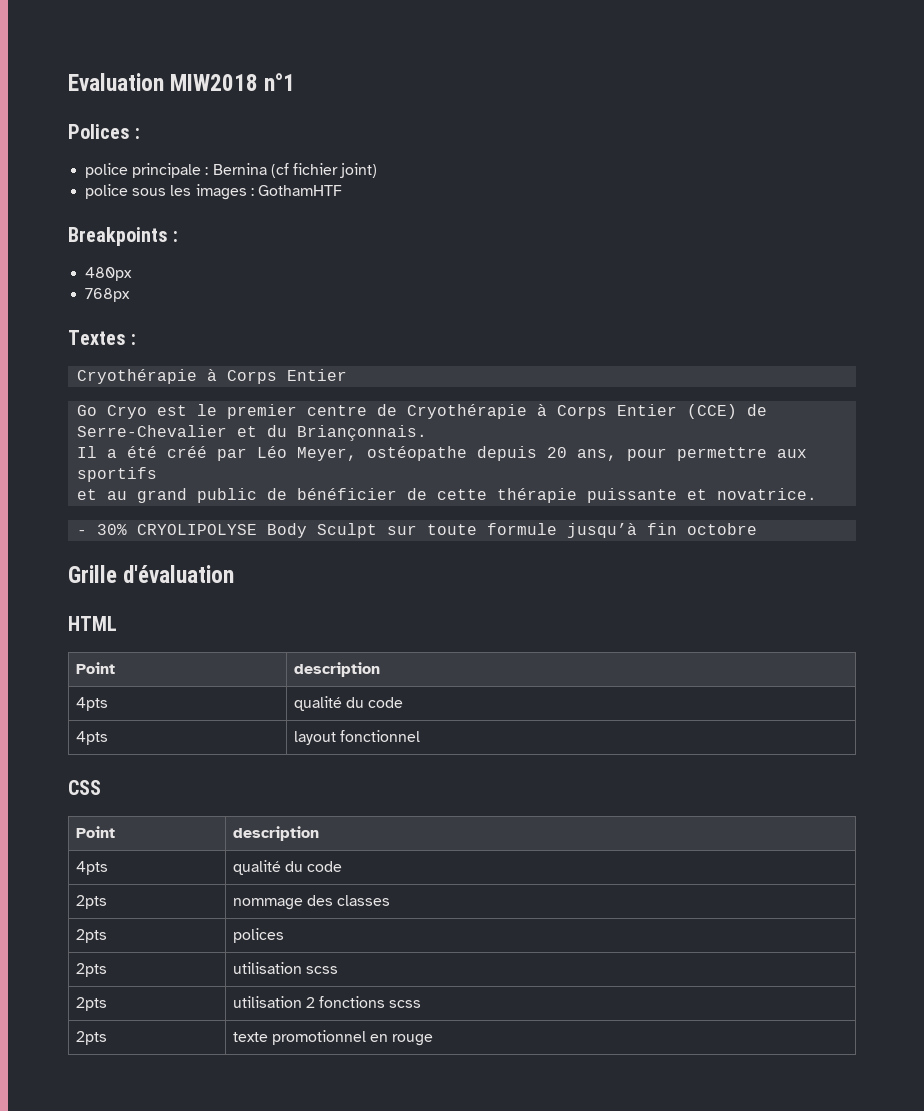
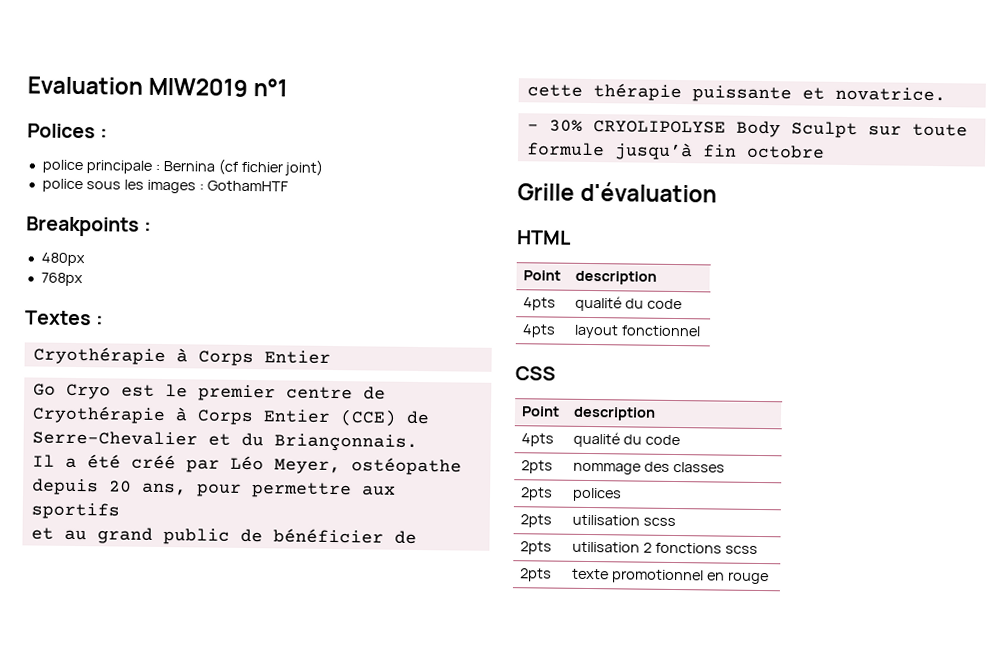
- Evaluation MIW2018 n°1
+ Evaluation MIW2019 n°1

